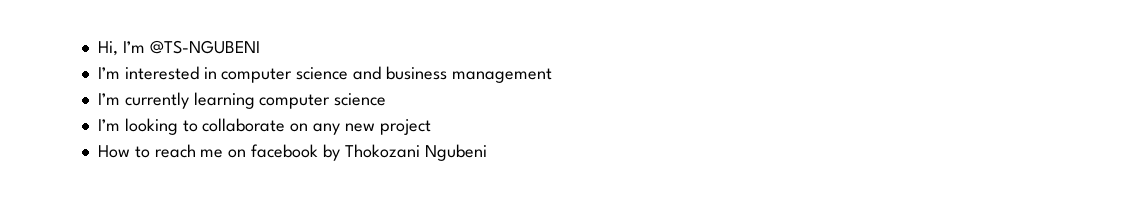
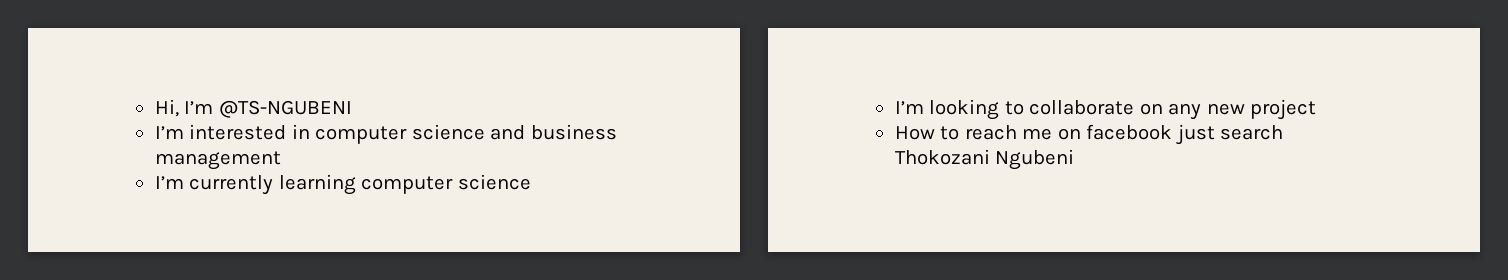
- How to reach me on facebook by Thokozani Ngubeni
+ How to reach me on facebook just search Thokozani Ngubeni

